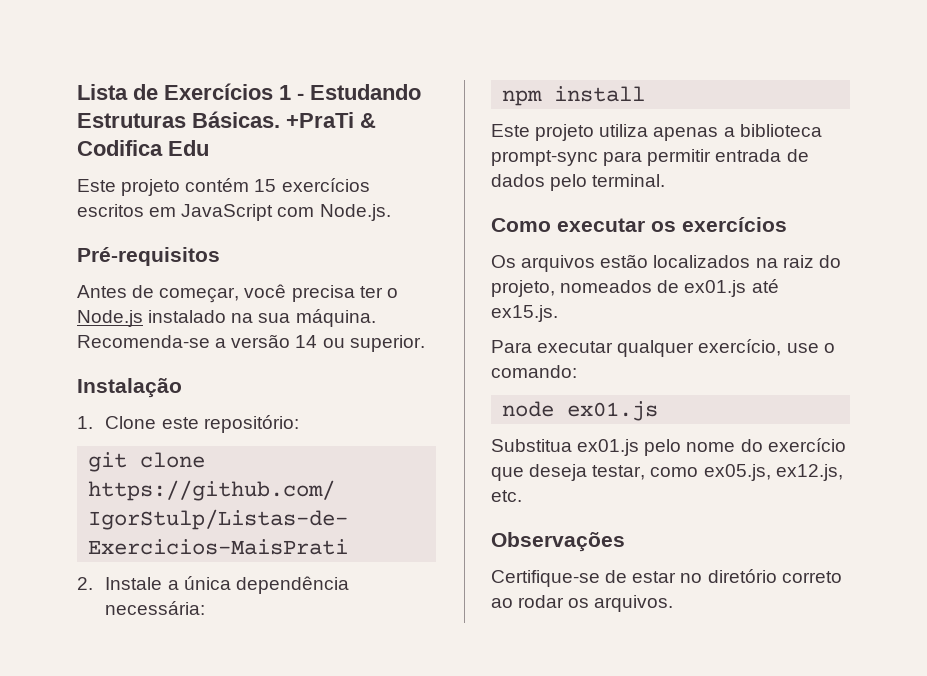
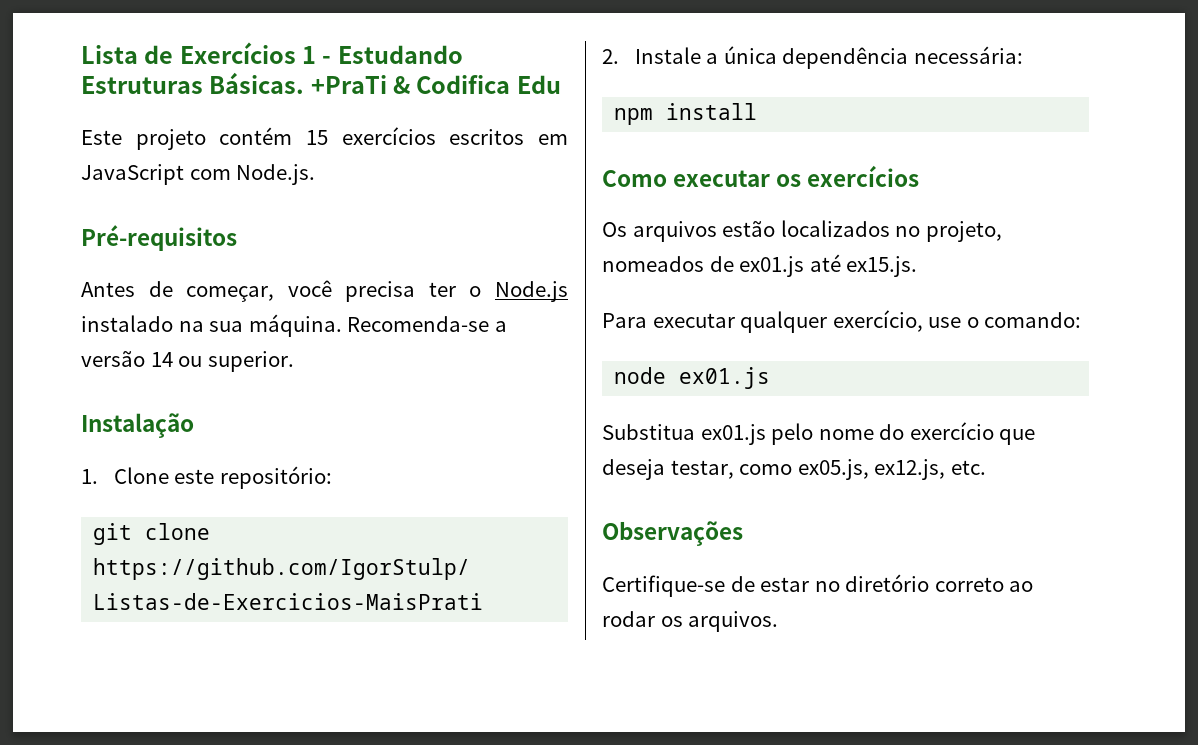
- Este projeto utiliza apenas a biblioteca prompt-sync para permitir entrada de dados pelo terminal.
- Os arquivos estão localizados na raiz do projeto, nomeados de ex01.js até ex15.js.
+ Os arquivos estão localizados no projeto, nomeados de ex01.js até ex15.js.

